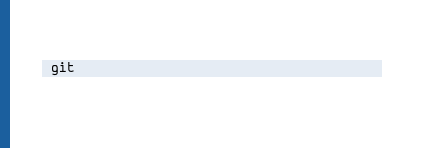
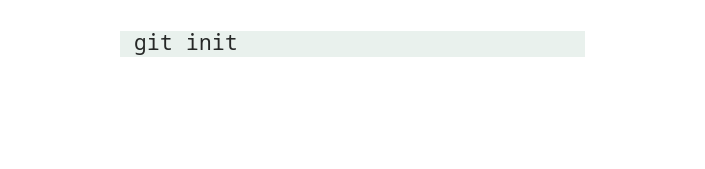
- git
+ git init

